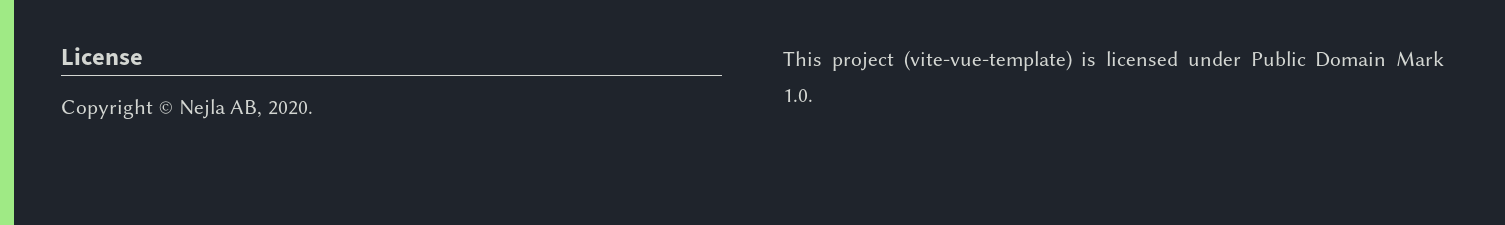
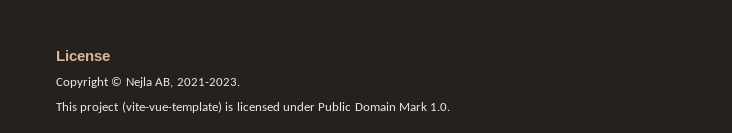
- Copyright © Nejla AB, 2020.
+ Copyright © Nejla AB, 2021-2023.

